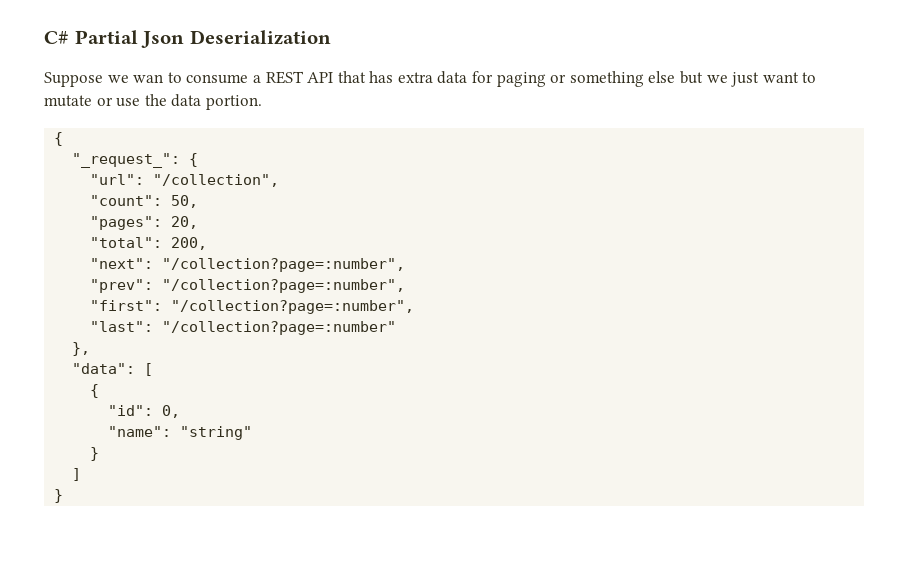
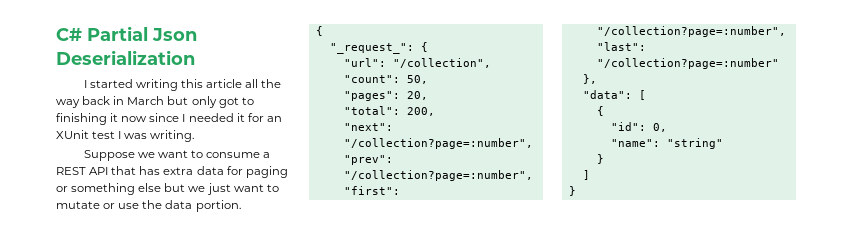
+ I started writing this article all the way back in March but only got to finishing it now since I needed it for an XUnit test I was writing.
- Suppose we wan to consume a REST API that has extra data for paging or something else but we just want to mutate or use the data portion.
+ Suppose we want to consume a REST API that has extra data for paging or something else but we just want to mutate or use the data portion.

